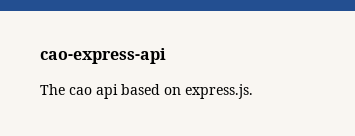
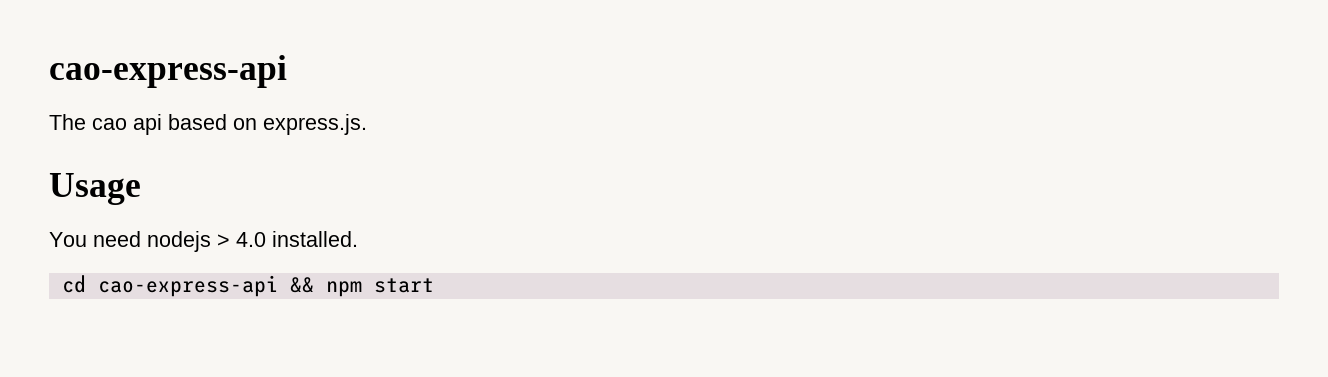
+ Usage
+ You need nodejs > 4.0 installed.
+ cd cao-express-api && npm start

